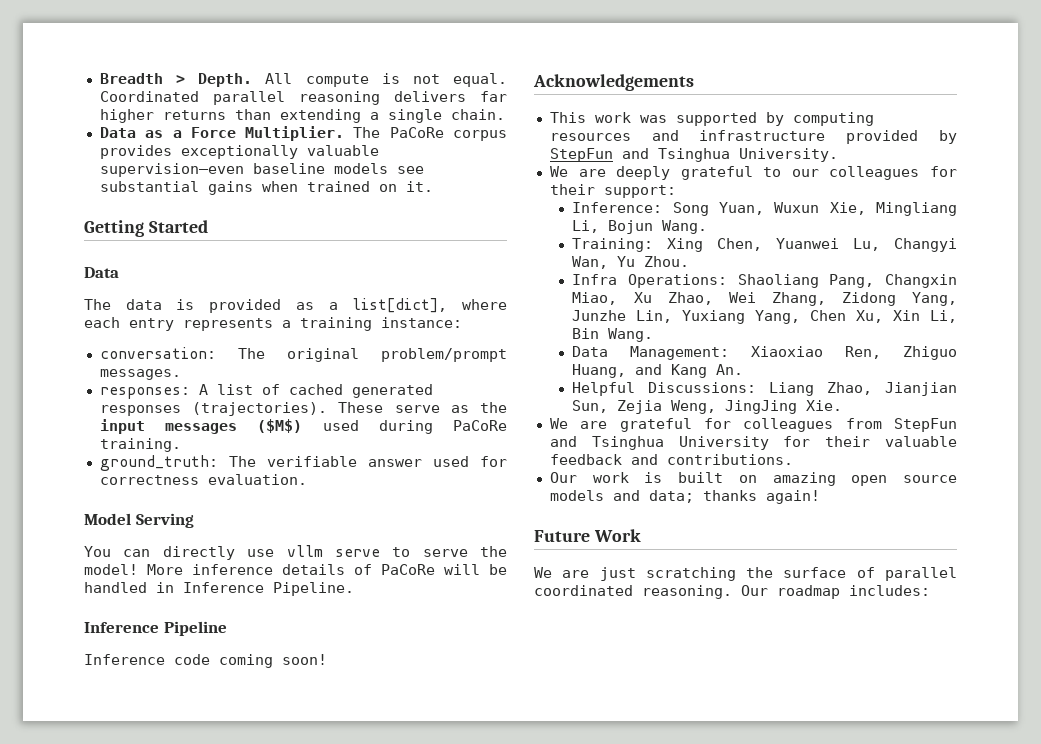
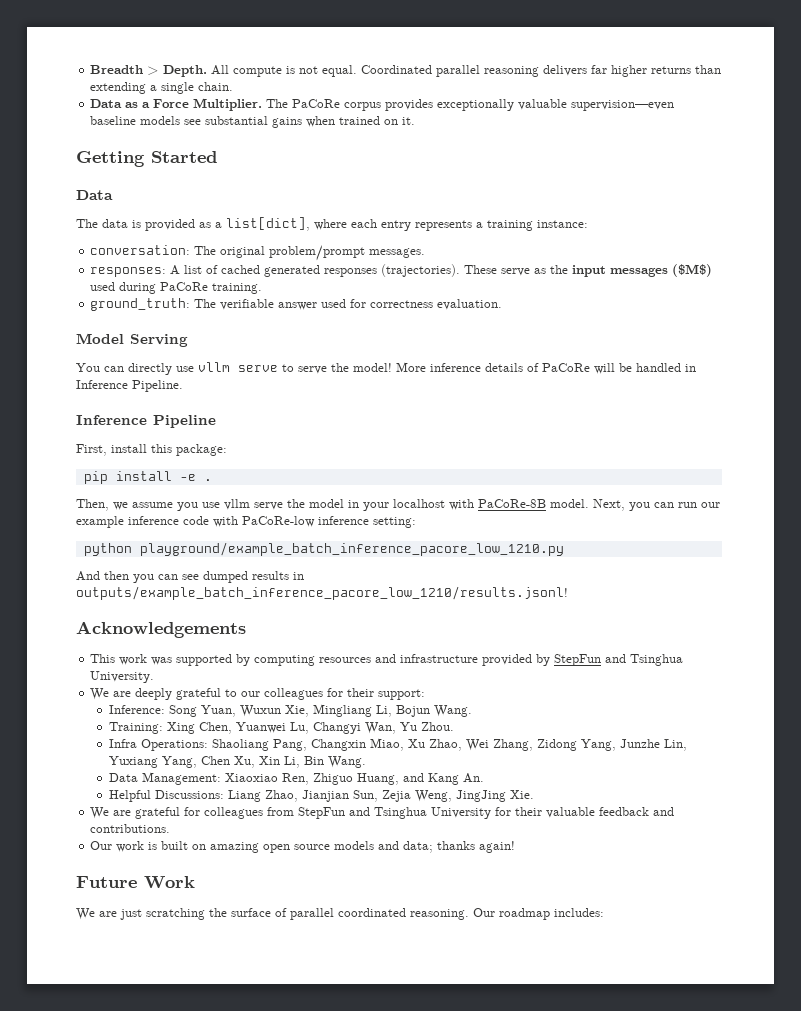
- Inference code coming soon!
+ First, install this package:
+ pip install -e .
+ Then, we assume you use vllm serve the model in your localhost with PaCoRe-8B model. Next, you can run our example inference code with PaCoRe-low inference setting:
+ python playground/example_batch_inference_pacore_low_1210.py
+ And then you can see dumped results in outputs/example_batch_inference_pacore_low_1210/results.jsonl!

